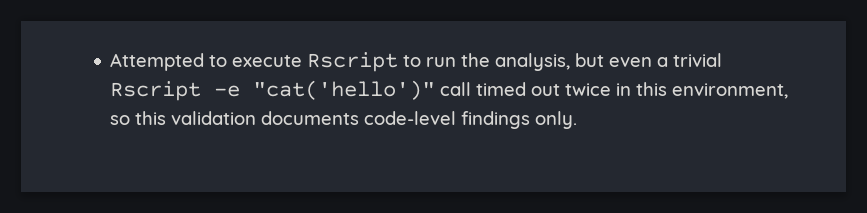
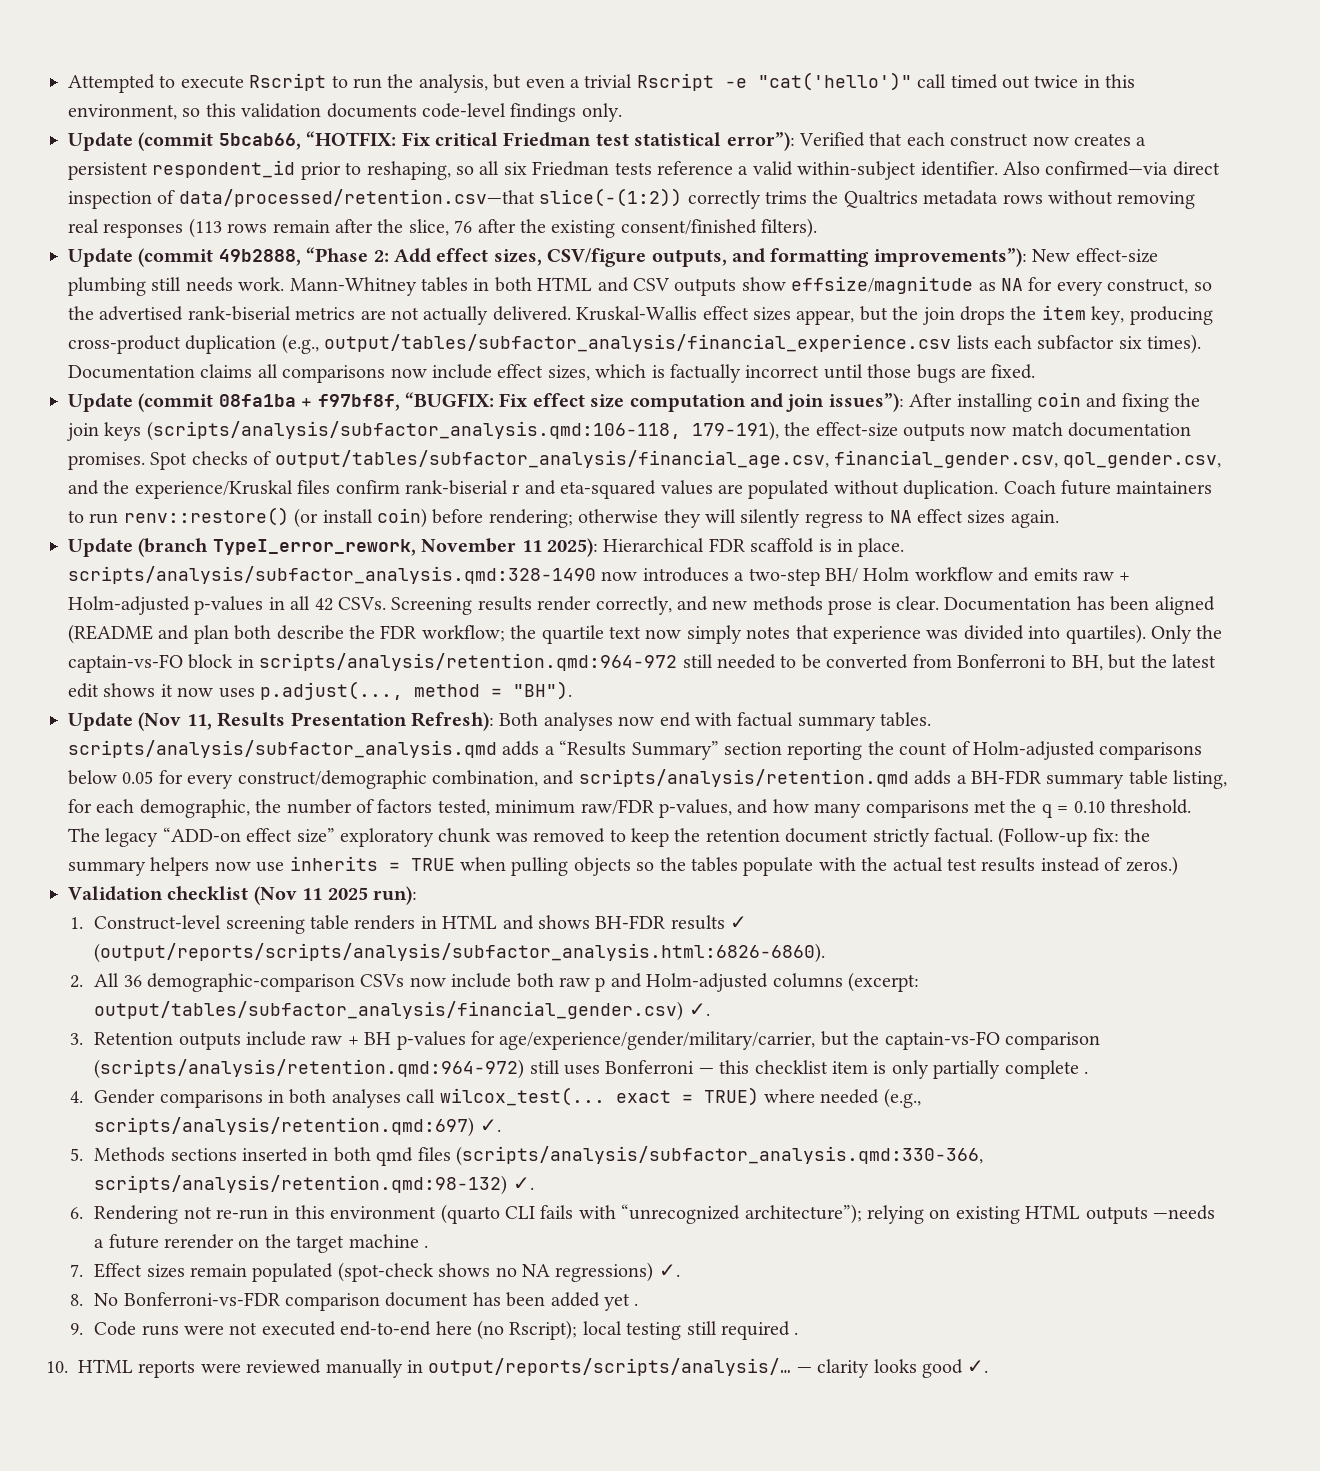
+ Update (commit 5bcab66, “HOTFIX: Fix critical Friedman test statistical error”): Verified that each construct now creates a persistent respondent_id prior to reshaping, so all six Friedman tests reference a valid within-subject identifier. Also confirmed—via direct inspection of data/processed/retention.csv—that slice(-(1:2)) correctly trims the Qualtrics metadata rows without removing real responses (113 rows remain after the slice, 76 after the existing consent/finished filters).
+ Update (commit 49b2888, “Phase 2: Add effect sizes, CSV/figure outputs, and formatting improvements”): New effect-size plumbing still needs work. Mann-Whitney tables in both HTML and CSV outputs show effsize/magnitude as NA for every construct, so the advertised rank-biserial metrics are not actually delivered. Kruskal-Wallis effect sizes appear, but the join drops the item key, producing cross-product duplication (e.g., output/tables/subfactor_analysis/financial_experience.csv lists each subfactor six times). Documentation claims all comparisons now include effect sizes, which is factually incorrect until those bugs are fixed.
+ Update (commit 08fa1ba + f97bf8f, “BUGFIX: Fix effect size computation and join issues”): After installing coin and fixing the join keys (scripts/analysis/subfactor_analysis.qmd:106-118, 179-191), the effect-size outputs now match documentation promises. Spot checks of output/tables/subfactor_analysis/financial_age.csv, financial_gender.csv, qol_gender.csv, and the experience/Kruskal files confirm rank-biserial r and eta-squared values are populated without duplication. Coach future maintainers to run renv::restore() (or install coin) before rendering; otherwise they will silently regress to NA effect sizes again.
+ Update (branch TypeI_error_rework, November 11 2025): Hierarchical FDR scaffold is in place. scripts/analysis/subfactor_analysis.qmd:328-1490 now introduces a two-step BH/ Holm workflow and emits raw + Holm-adjusted p-values in all 42 CSVs. Screening results render correctly, and new methods prose is clear. Documentation has been aligned (README and plan both describe the FDR workflow; the quartile text now simply notes that experience was divided into quartiles). Only the captain-vs-FO block in scripts/analysis/retention.qmd:964-972 still needed to be converted from Bonferroni to BH, but the latest edit shows it now uses p.adjust(..., method = "BH").
+ Update (Nov 11, Results Presentation Refresh): Both analyses now end with factual summary tables. scripts/analysis/subfactor_analysis.qmd adds a “Results Summary” section reporting the count of Holm-adjusted comparisons below 0.05 for every construct/demographic combination, and scripts/analysis/retention.qmd adds a BH-FDR summary table listing, for each demographic, the number of factors tested, minimum raw/FDR p-values, and how many comparisons met the q = 0.10 threshold. The legacy “ADD-on effect size” exploratory chunk was removed to keep the retention document strictly factual. (Follow-up fix: the summary helpers now use inherits = TRUE when pulling objects so the tables populate with the actual test results instead of zeros.)
+ Validation checklist (Nov 11 2025 run):
+ 1. Construct-level screening table renders in HTML and shows BH-FDR results ✓ (output/reports/scripts/analysis/subfactor_analysis.html:6826-6860).
+ 2. All 36 demographic-comparison CSVs now include both raw p and Holm-adjusted columns (excerpt: output/tables/subfactor_analysis/financial_gender.csv) ✓.
+ 3. Retention outputs include raw + BH p-values for age/experience/gender/military/carrier, but the captain-vs-FO comparison (scripts/analysis/retention.qmd:964-972) still uses Bonferroni — this checklist item is only partially complete .
+ 4. Gender comparisons in both analyses call wilcox_test(... exact = TRUE) where needed (e.g., scripts/analysis/retention.qmd:697) ✓.
+ 5. Methods sections inserted in both qmd files (scripts/analysis/subfactor_analysis.qmd:330-366, scripts/analysis/retention.qmd:98-132) ✓.
+ 6. Rendering not re-run in this environment (quarto CLI fails with “unrecognized architecture”); relying on existing HTML outputs —needs a future rerender on the target machine .
+ 7. Effect sizes remain populated (spot-check shows no NA regressions) ✓.
+ 8. No Bonferroni-vs-FDR comparison document has been added yet .
+ 9. Code runs were not executed end-to-end here (no Rscript); local testing still required .
+ 10. HTML reports were reviewed manually in output/reports/scripts/analysis/… — clarity looks good ✓.

